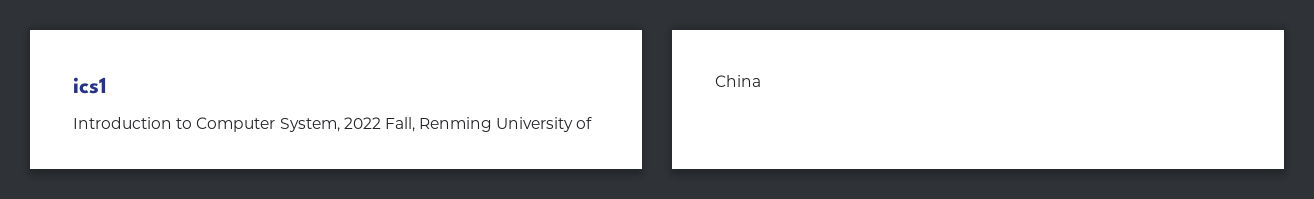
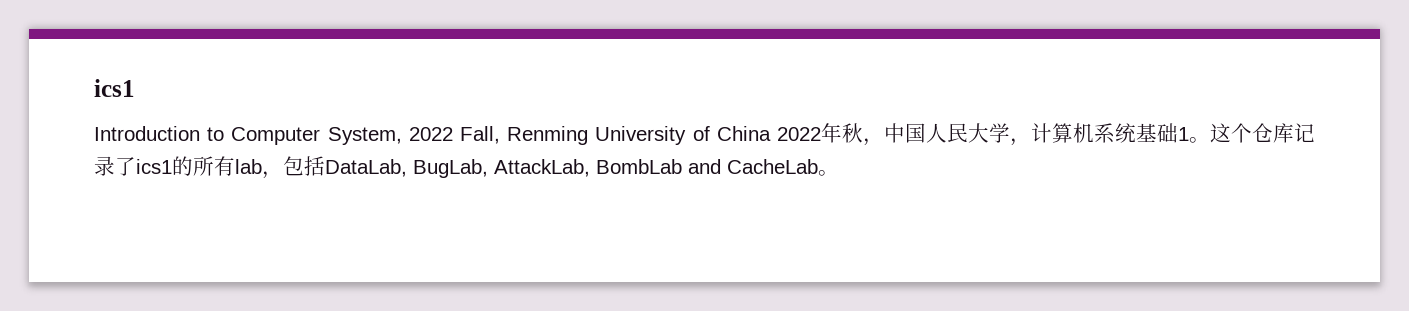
- Introduction to Computer System, 2022 Fall, Renming University of China
+ Introduction to Computer System, 2022 Fall, Renming University of China 2022年秋，中国人民大学，计算机系统基础1。这个仓库记录了ics1的所有lab，包括DataLab, BugLab, AttackLab, BombLab and CacheLab。

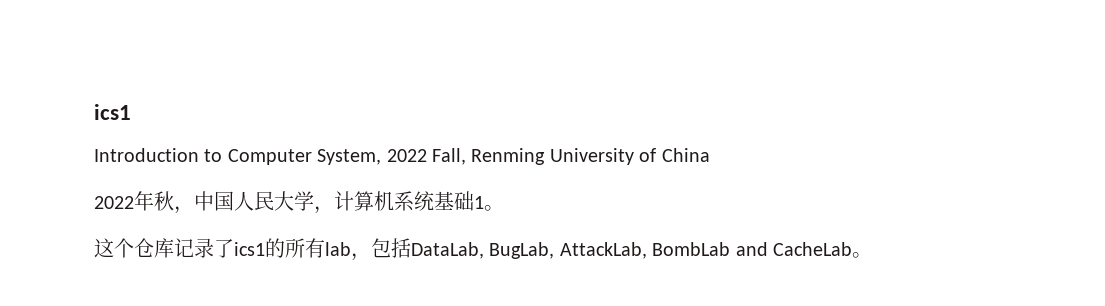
- Introduction to Computer System, 2022 Fall, Renming University of China 2022年秋，中国人民大学，计算机系统基础1。这个仓库记录了ics1的所有lab，包括DataLab, BugLab, AttackLab, BombLab and CacheLab。
+ Introduction to Computer System, 2022 Fall, Renming University of China
+ 2022年秋，中国人民大学，计算机系统基础1。
+ 这个仓库记录了ics1的所有lab，包括DataLab, BugLab, AttackLab, BombLab and CacheLab。

